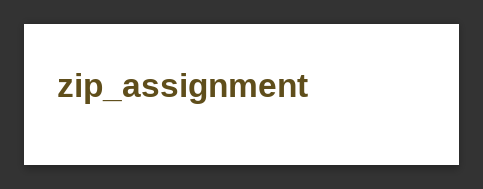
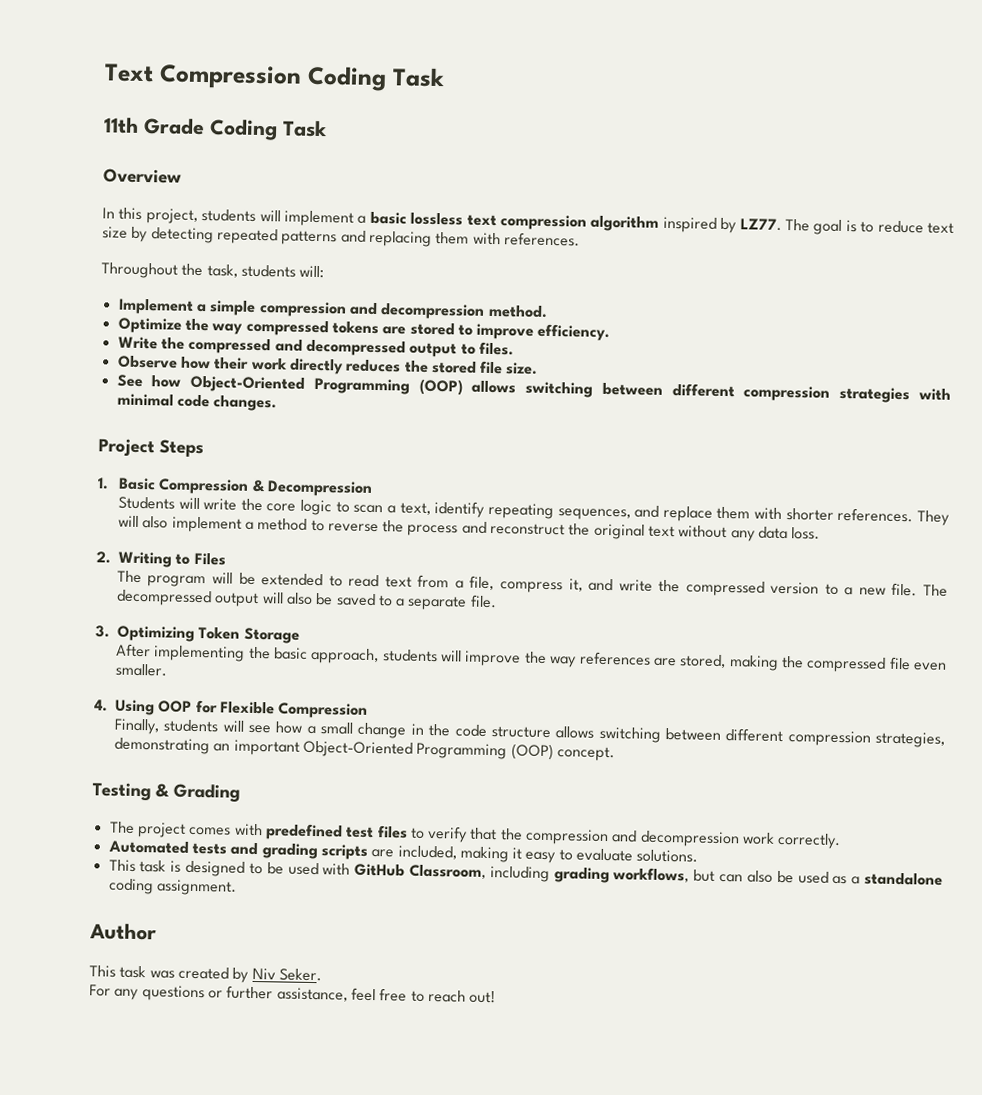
- zip_assignment
+ Text Compression Coding Task
+ 11th Grade Coding Task
+ Overview
+ In this project, students will implement a basic lossless text compression algorithm inspired by LZ77. The goal is to reduce text size by detecting repeated patterns and replacing them with references.
+ Throughout the task, students will:
+ Implement a simple compression and decompression method.
+ Optimize the way compressed tokens are stored to improve efficiency.
+ Write the compressed and decompressed output to files.
+ Observe how their work directly reduces the stored file size.
+ See how Object-Oriented Programming (OOP) allows switching between different compression strategies with minimal code changes.
+ Project Steps
+ 1. Basic Compression & Decompression
+ Students will write the core logic to scan a text, identify repeating sequences, and replace them with shorter references. They will also implement a method to reverse the process and reconstruct the original text without any data loss.
+ 2. Writing to Files
+ The program will be extended to read text from a file, compress it, and write the compressed version to a new file. The decompressed output will also be saved to a separate file.
+ 3. Optimizing Token Storage
+ After implementing the basic approach, students will improve the way references are stored, making the compressed file even smaller.
+ 4. Using OOP for Flexible Compression
+ Finally, students will see how a small change in the code structure allows switching between different compression strategies, demonstrating an important Object-Oriented Programming (OOP) concept.
+ Testing & Grading
+ The project comes with predefined test files to verify that the compression and decompression work correctly.
+ Automated tests and grading scripts are included, making it easy to evaluate solutions.
+ This task is designed to be used with GitHub Classroom, including grading workflows, but can also be used as a standalone coding assignment.
+ Author
+ This task was created by Niv Seker.
+ For any questions or further assistance, feel free to reach out!

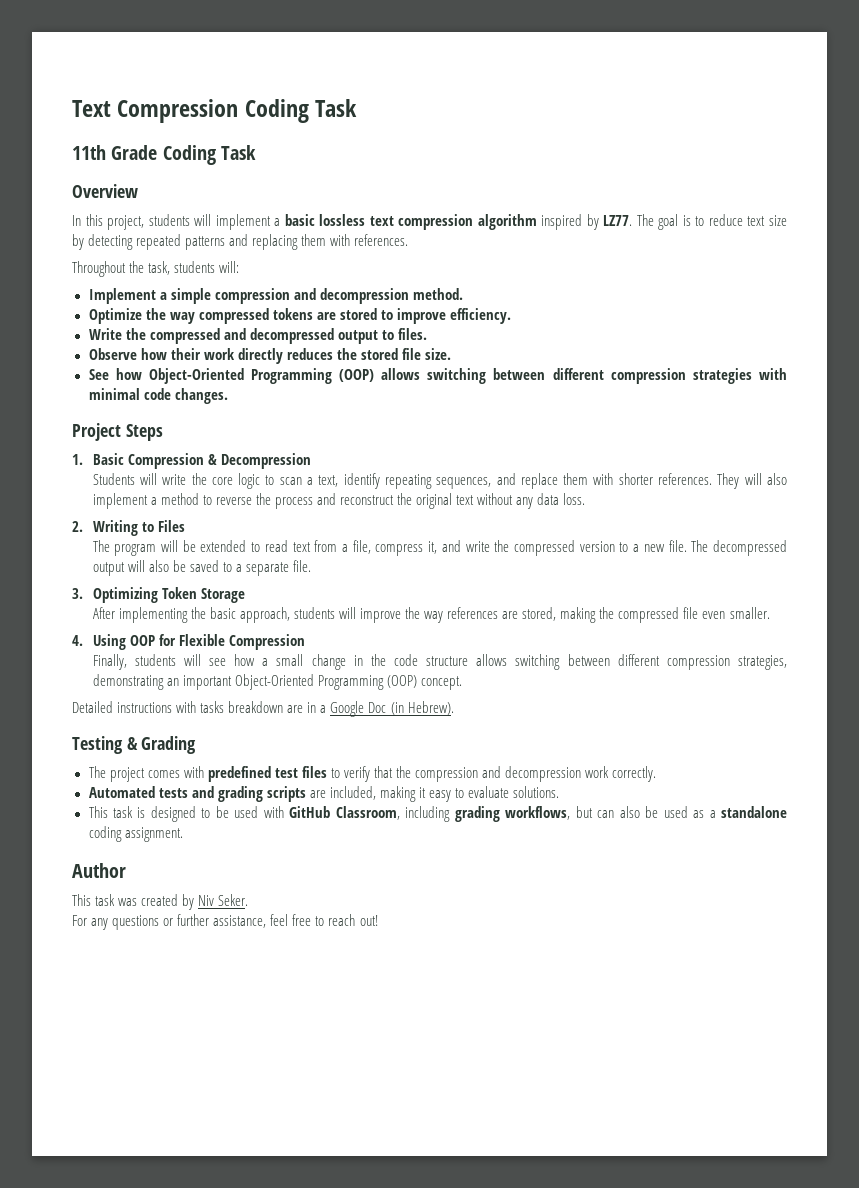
+ Detailed instructions with tasks breakdown are in a Google Doc (in Hebrew).

